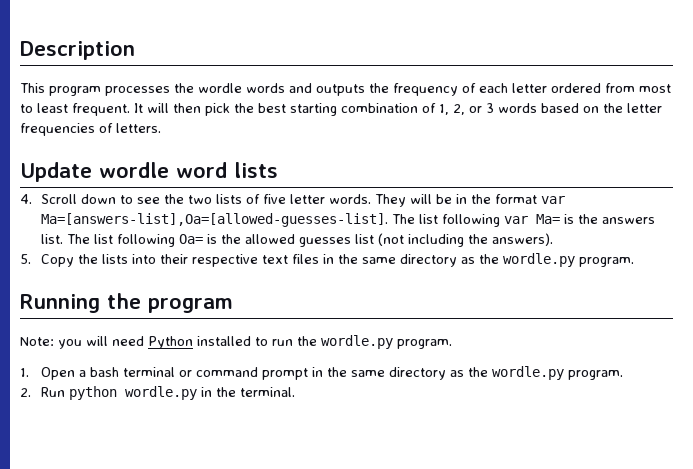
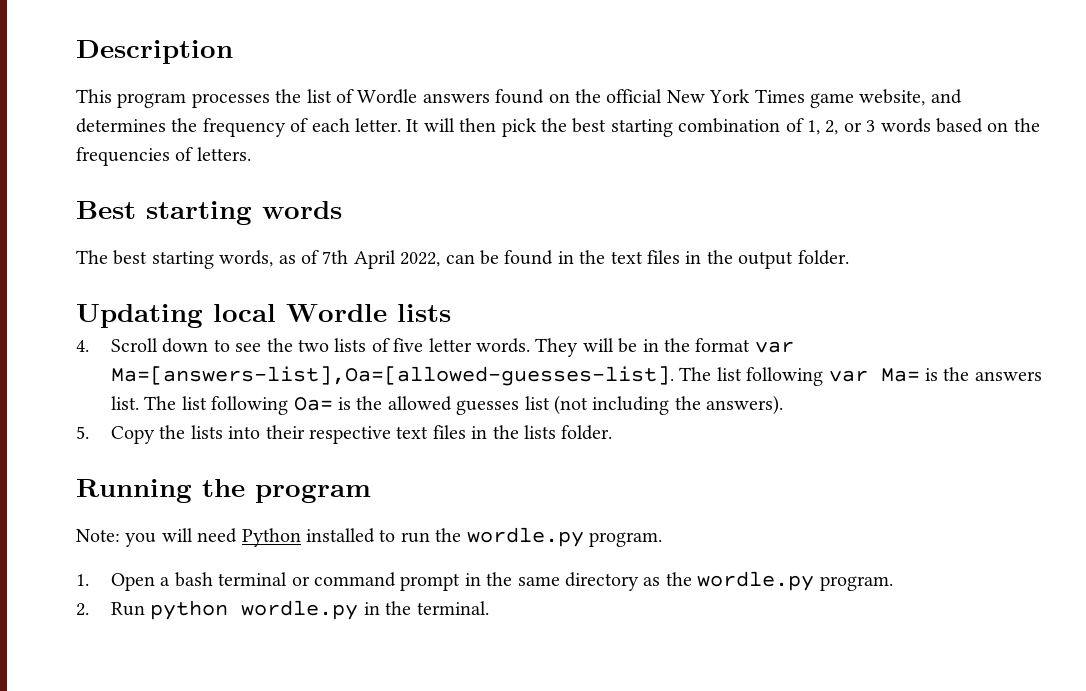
- This program processes the wordle words and outputs the frequency of each letter ordered from most to least frequent.
+ This program processes the list of Wordle answers found on the official New York Times game website, and determines the frequency of each letter.
- It will then pick the best starting combination of 1, 2, or 3 words based on the letter frequencies of letters.
+ It will then pick the best starting combination of 1, 2, or 3 words based on the frequencies of letters.
- Update wordle word lists
+ Best starting words
+ The best starting words, as of 7th April 2022, can be found in the text files in the output folder.
+ Updating local Wordle lists
- 5. Copy the lists into their respective text files in the same directory as the wordle.py program.
+ 5. Copy the lists into their respective text files in the lists folder.

